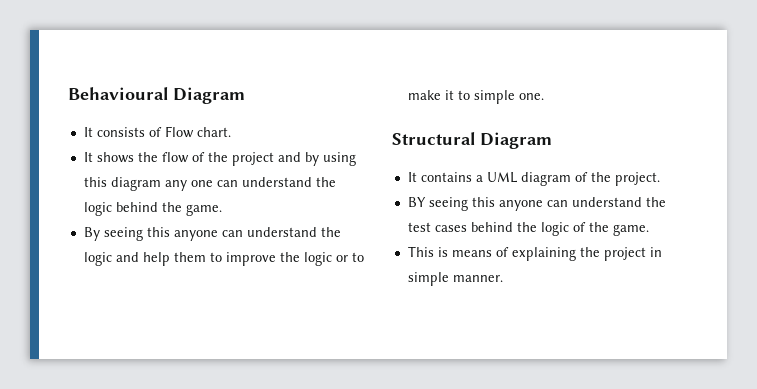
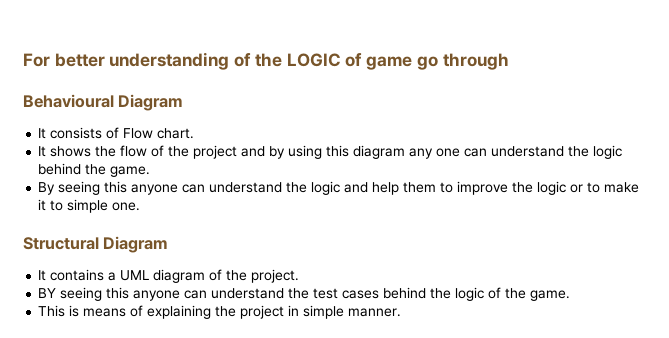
+ For better understanding of the LOGIC of game go through

